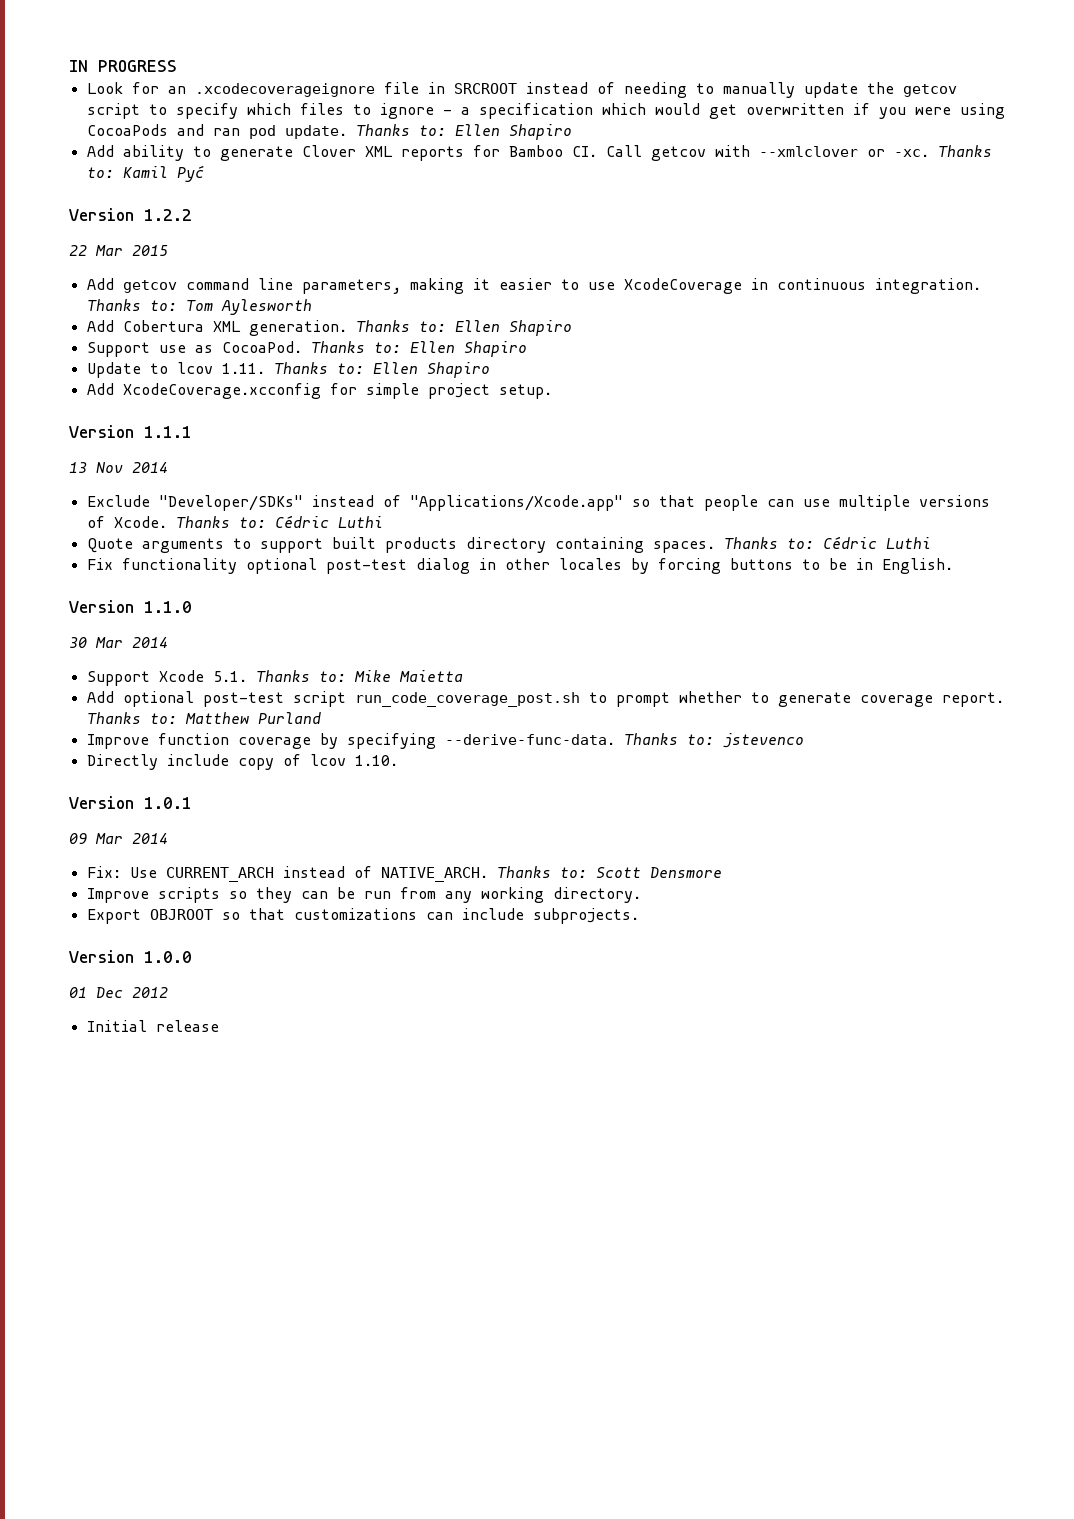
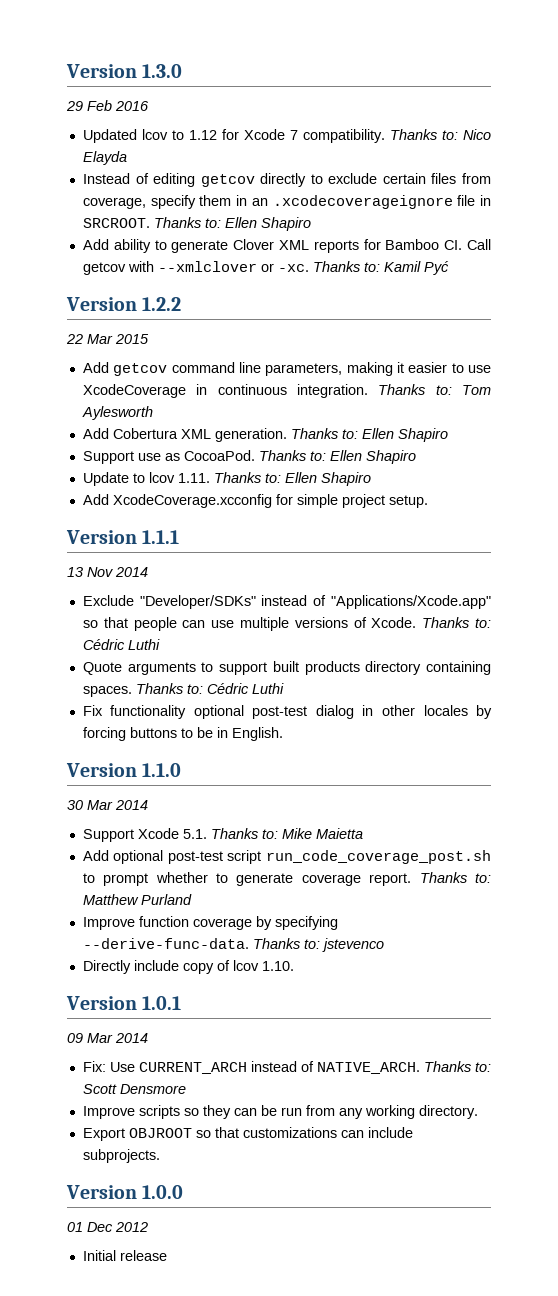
- IN PROGRESS
- Look for an .xcodecoverageignore file in SRCROOT instead of needing to manually update the getcov script to specify which files to ignore - a specification which would get overwritten if you were using CocoaPods and ran pod update.
+ Version 1.3.0
+ 29 Feb 2016
+ Updated lcov to 1.12 for Xcode 7 compatibility. Thanks to: Nico Elayda
+ Instead of editing getcov directly to exclude certain files from coverage, specify them in an .xcodecoverageignore file in SRCROOT.

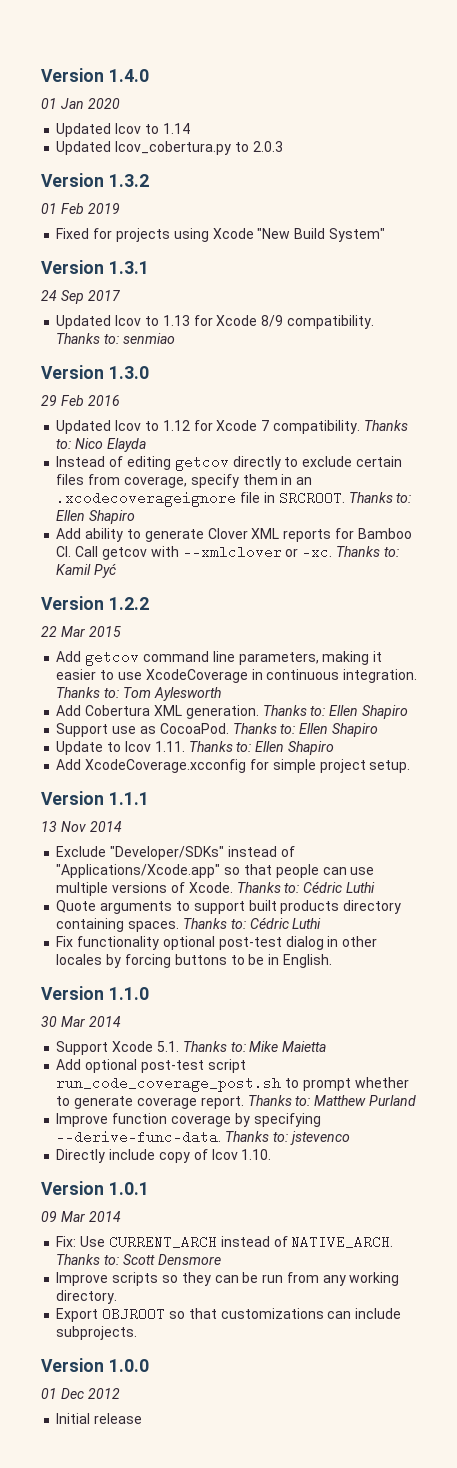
+ Version 1.4.0
+ 01 Jan 2020
+ Updated lcov to 1.14
+ Updated lcov_cobertura.py to 2.0.3
+ Version 1.3.2
+ 01 Feb 2019
+ Fixed for projects using Xcode "New Build System"
+ Version 1.3.1
+ 24 Sep 2017
+ Updated lcov to 1.13 for Xcode 8/9 compatibility. Thanks to: senmiao

